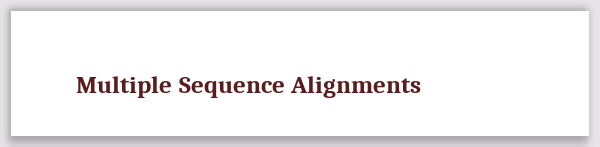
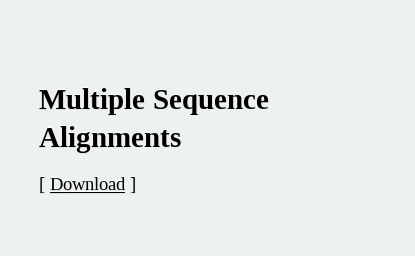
+ [ Download ]

